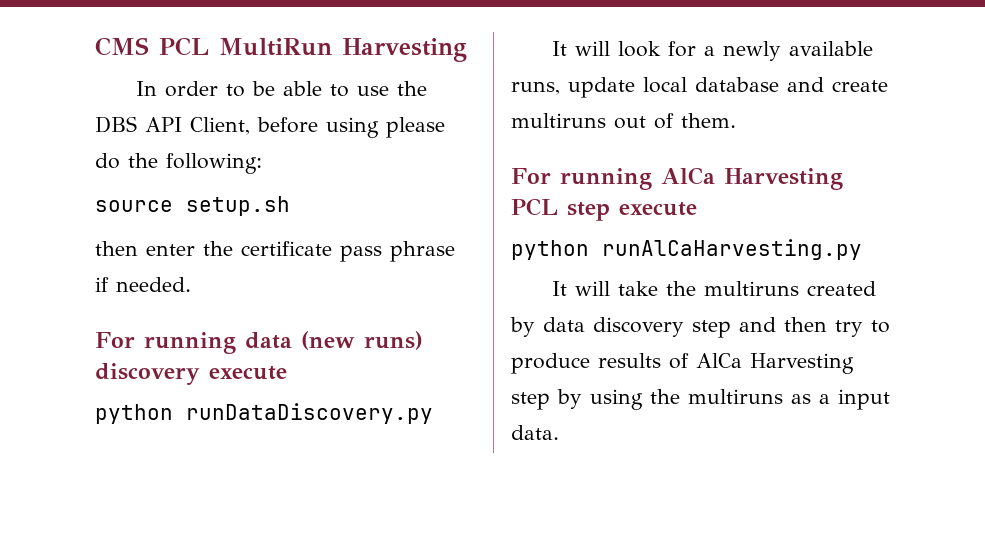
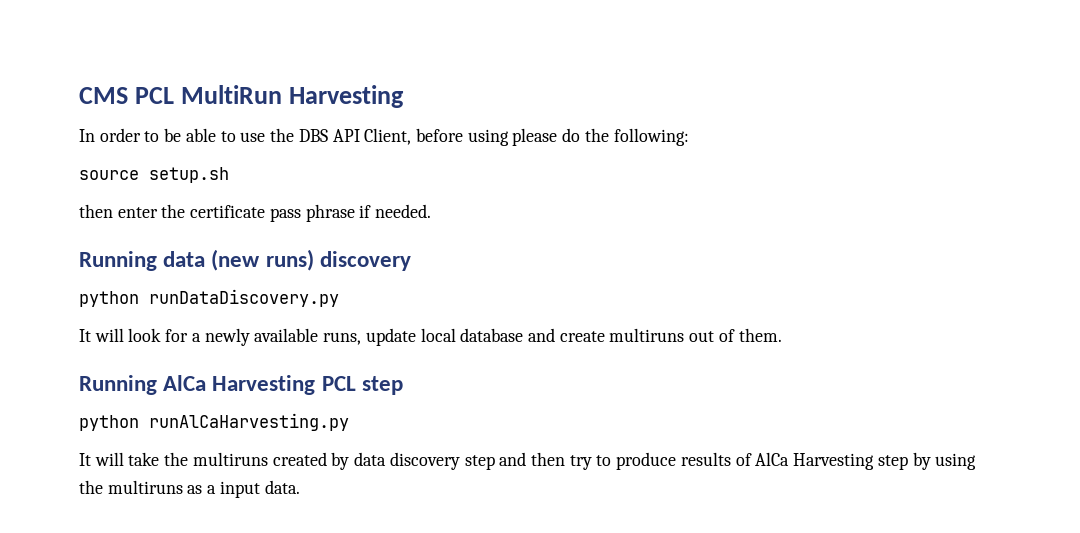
- For running data (new runs) discovery execute
+ Running data (new runs) discovery
- For running AlCa Harvesting PCL step execute
+ Running AlCa Harvesting PCL step

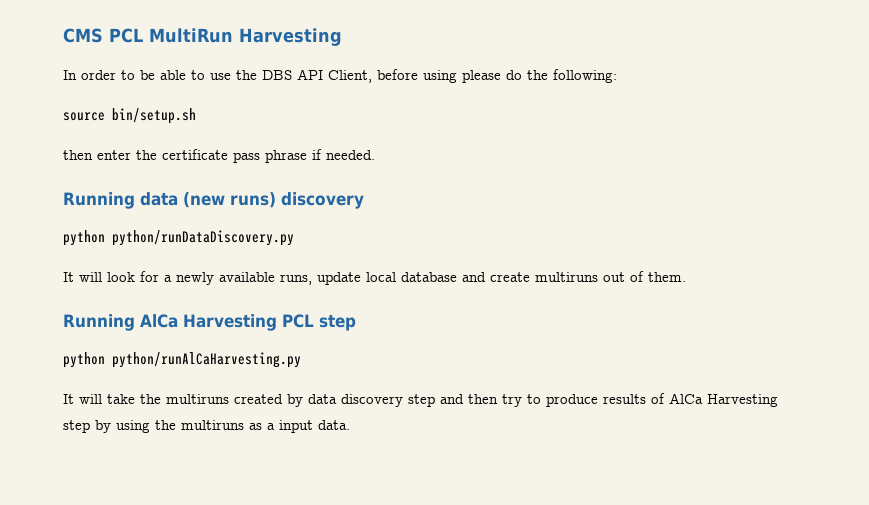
- source setup.sh
+ source bin/setup.sh
- python runDataDiscovery.py
+ python python/runDataDiscovery.py
- python runAlCaHarvesting.py
+ python python/runAlCaHarvesting.py

